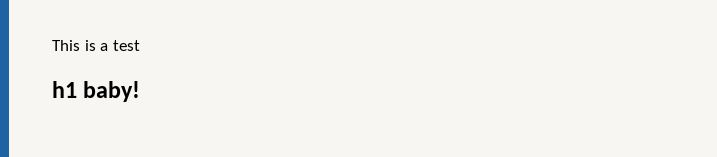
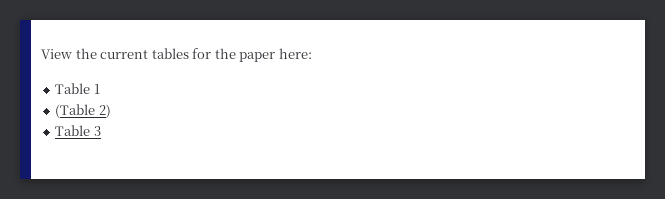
- This is a test
- h1 baby!
+ View the current tables for the paper here:
+ Table 1
+ (Table 2)
+ Table 3

